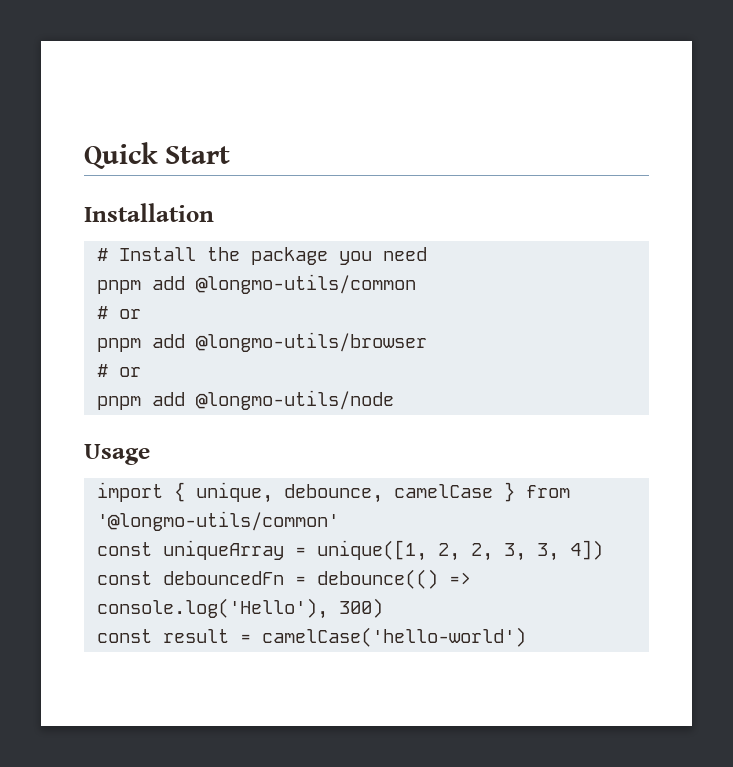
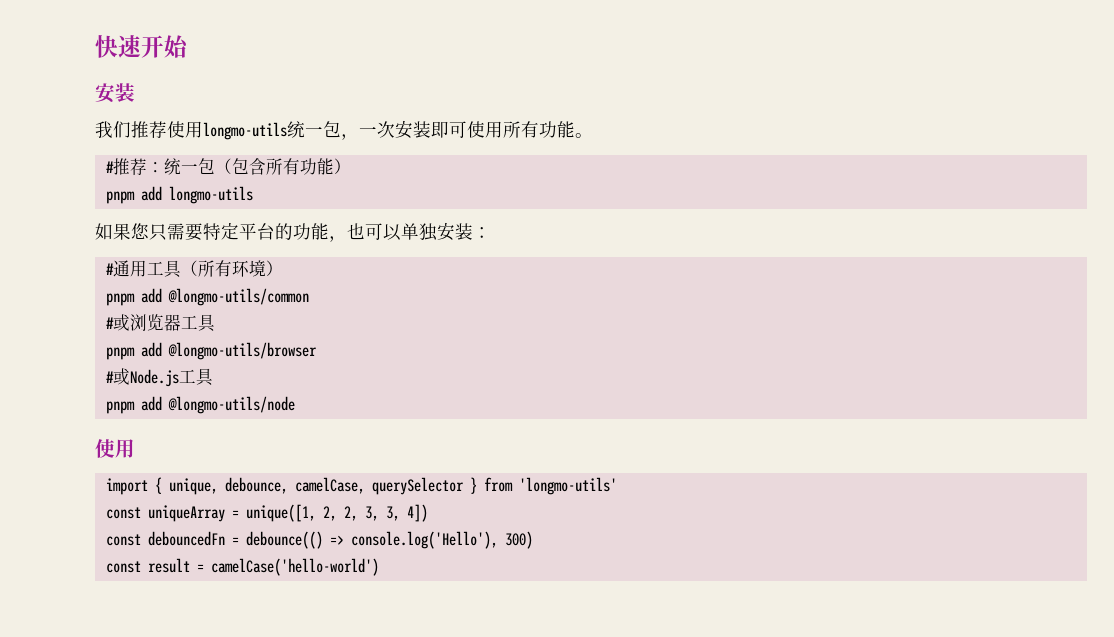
- Quick Start
- Installation
- # Install the package you need
+ 快速开始
+ 安装
+ 我们推荐使用longmo-utils统一包，一次安装即可使用所有功能。
+ #推荐：统一包（包含所有功能）
+ pnpm add longmo-utils
+ 如果您只需要特定平台的功能，也可以单独安装：
+ #通用工具（所有环境）
  pnpm add @longmo-utils/common
- # or
+ #或浏览器工具
  pnpm add @longmo-utils/browser
- # or
+ #或Node.js工具
  pnpm add @longmo-utils/node
- Usage
+ 使用
- import { unique, debounce, camelCase } from '@longmo-utils/common'
+ import { unique, debounce, camelCase, querySelector } from 'longmo-utils'

